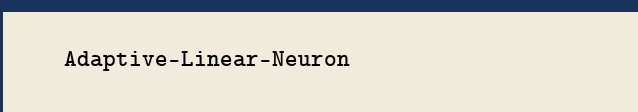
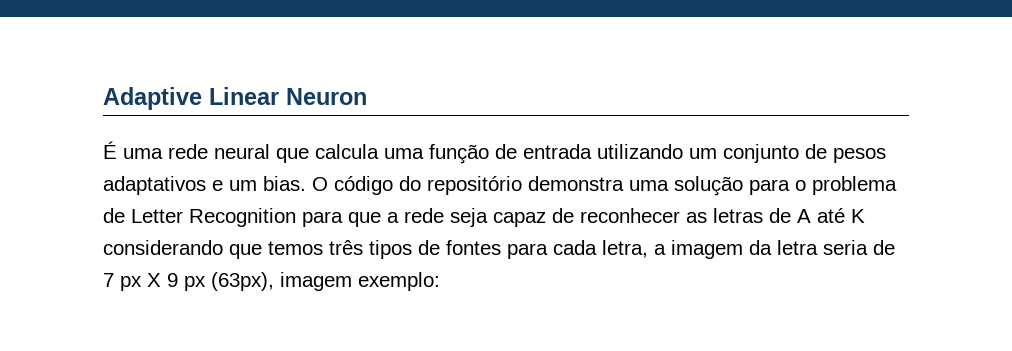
- Adaptive-Linear-Neuron
+ Adaptive Linear Neuron
+ É uma rede neural que calcula uma função de entrada utilizando um conjunto de pesos adaptativos e um bias. O código do repositório demonstra uma solução para o problema de Letter Recognition para que a rede seja capaz de reconhecer as letras de A até K considerando que temos três tipos de fontes para cada letra, a imagem da letra seria de 7 px X 9 px (63px), imagem exemplo:

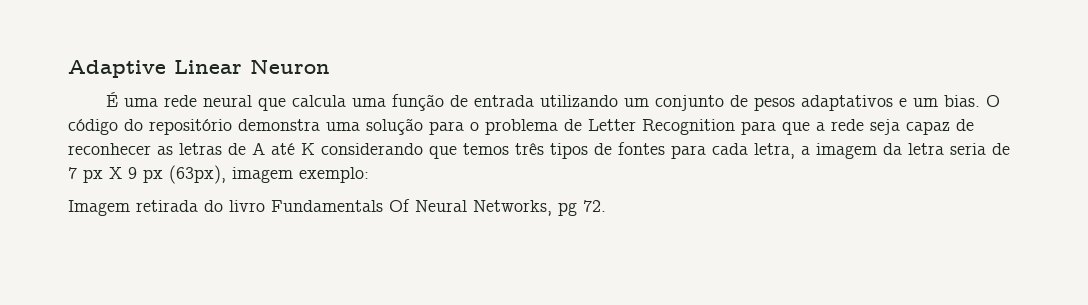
+ Imagem retirada do livro Fundamentals Of Neural Networks, pg 72.

